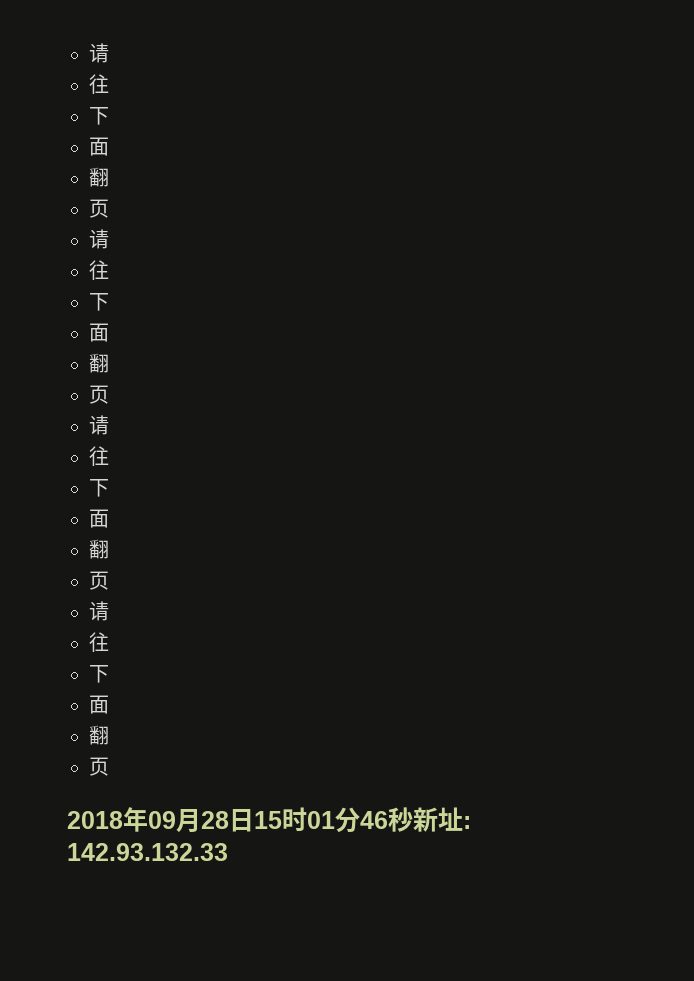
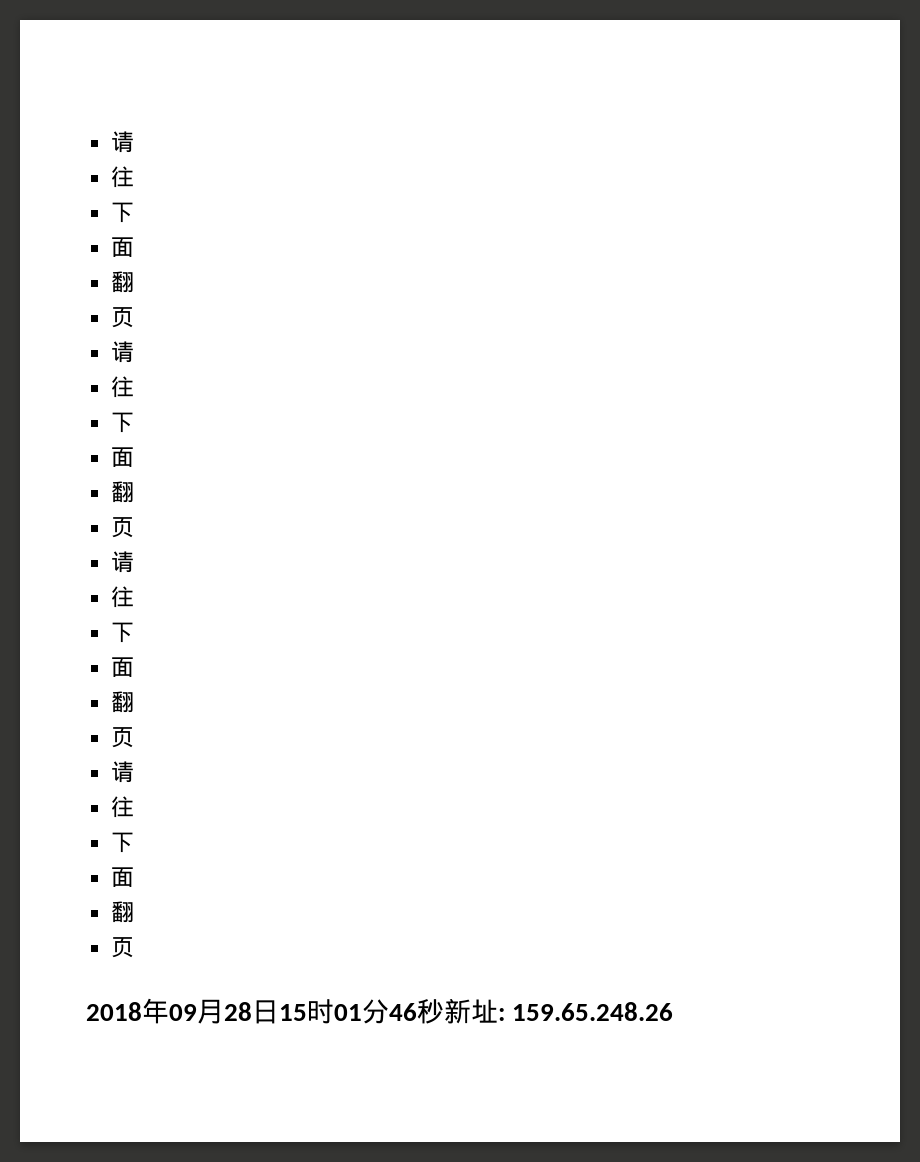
- 2018年09月28日15时01分46秒新址: 142.93.132.33
+ 2018年09月28日15时01分46秒新址: 159.65.248.26

